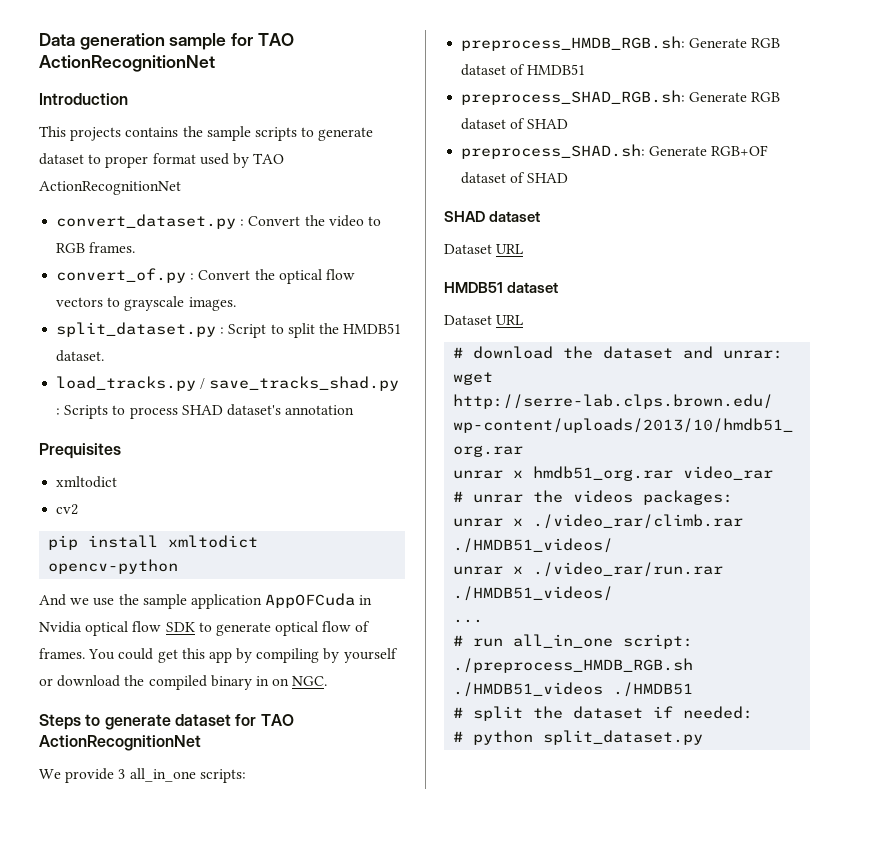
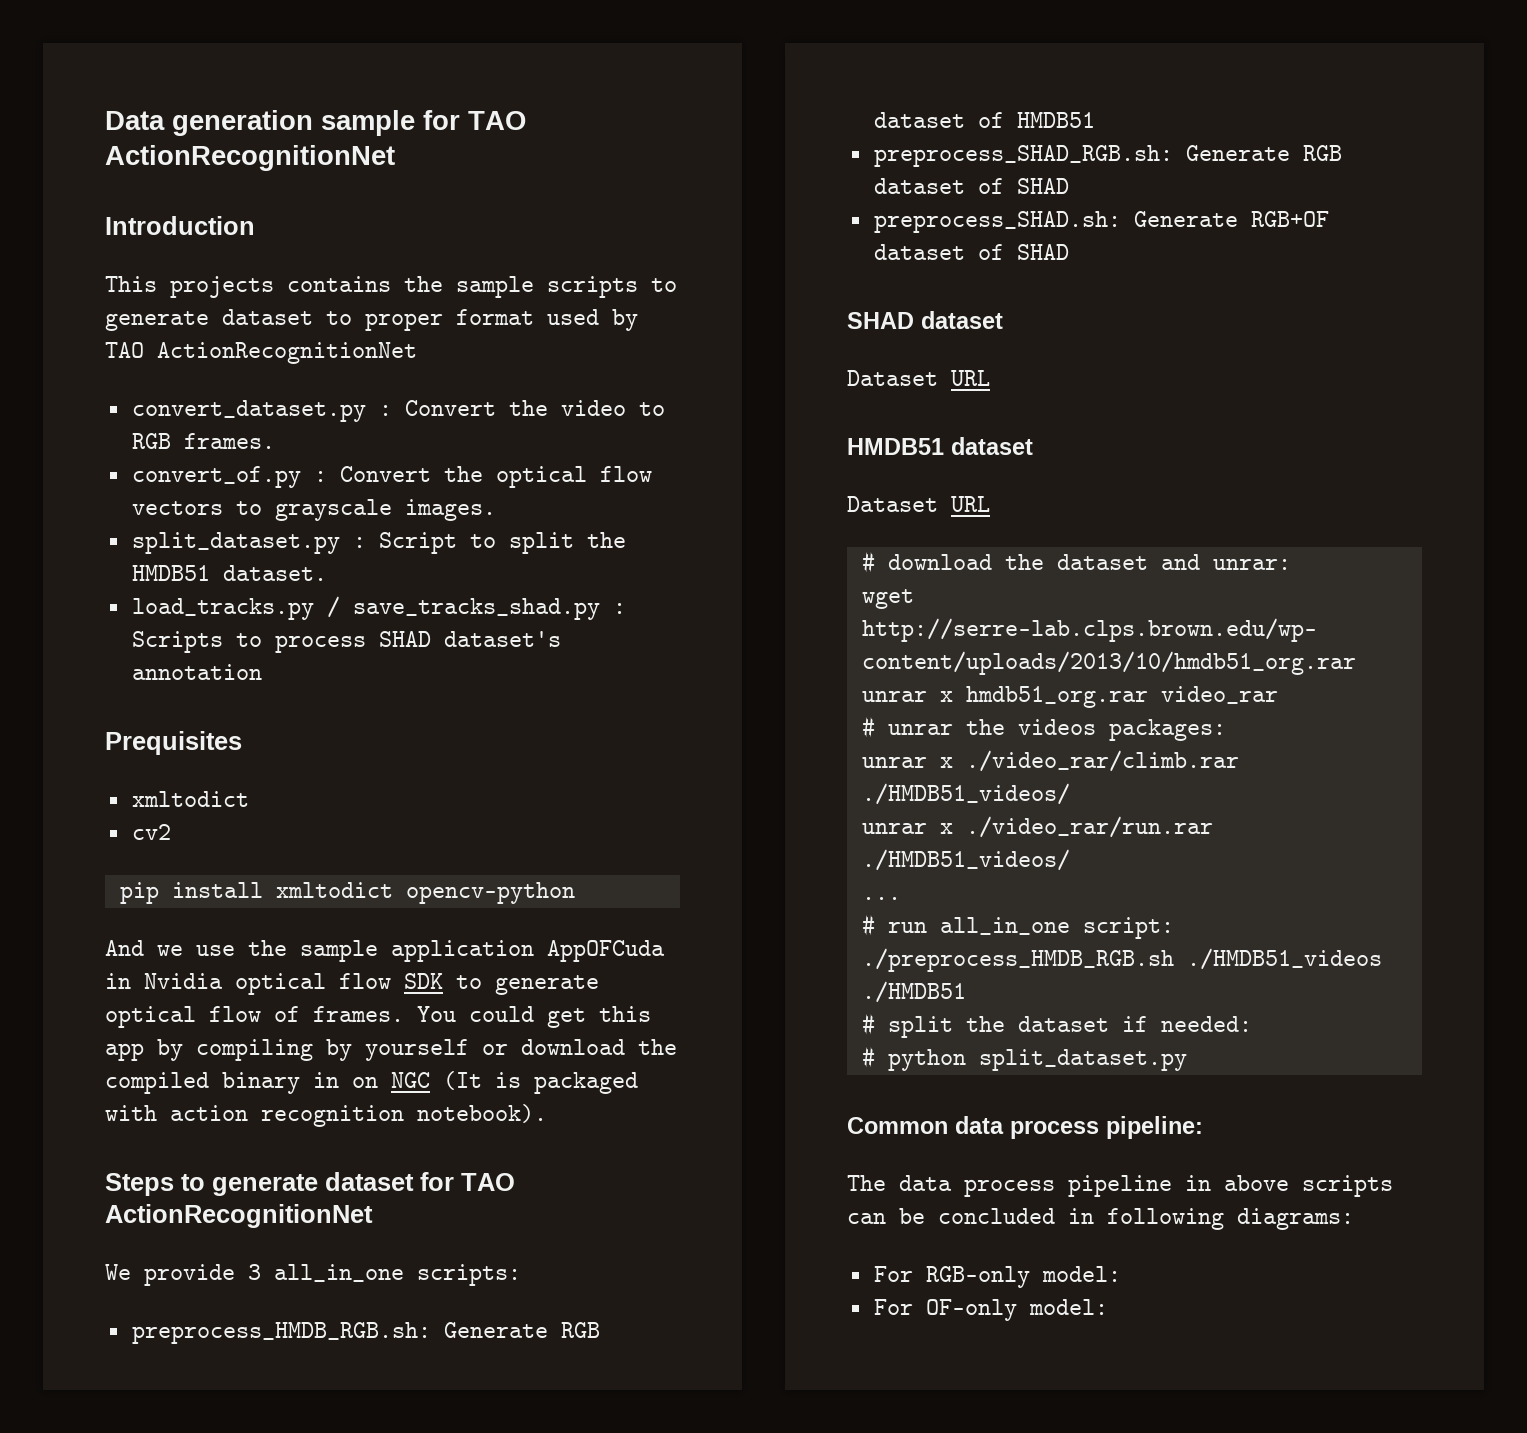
- You could get this app by compiling by yourself or download the compiled binary in on NGC.
+ You could get this app by compiling by yourself or download the compiled binary in on NGC (It is packaged with action recognition notebook).
+ Common data process pipeline:
+ The data process pipeline in above scripts can be concluded in following diagrams:
+ For RGB-only model:
+ For OF-only model:

